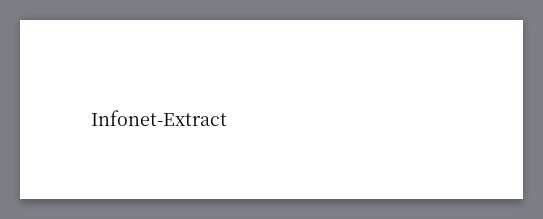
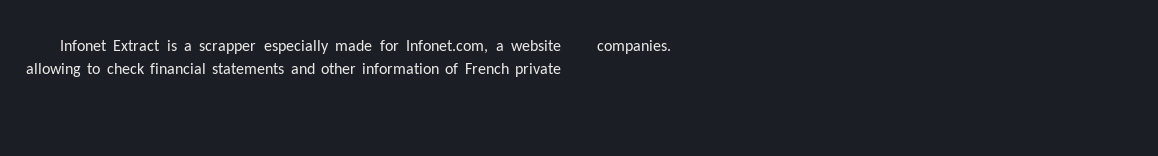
- Infonet-Extract
+ Infonet Extract is a scrapper especially made for Infonet.com, a website allowing to check financial statements and other information of French private companies.

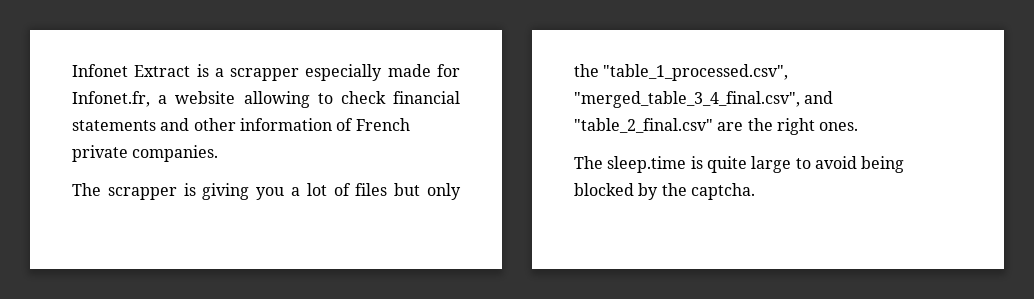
- Infonet Extract is a scrapper especially made for Infonet.com, a website allowing to check financial statements and other information of French private companies.
+ Infonet Extract is a scrapper especially made for Infonet.fr, a website allowing to check financial statements and other information of French private companies.
+ The scrapper is giving you a lot of files but only the "table_1_processed.csv", "merged_table_3_4_final.csv", and "table_2_final.csv" are the right ones.
+ The sleep.time is quite large to avoid being blocked by the captcha.

